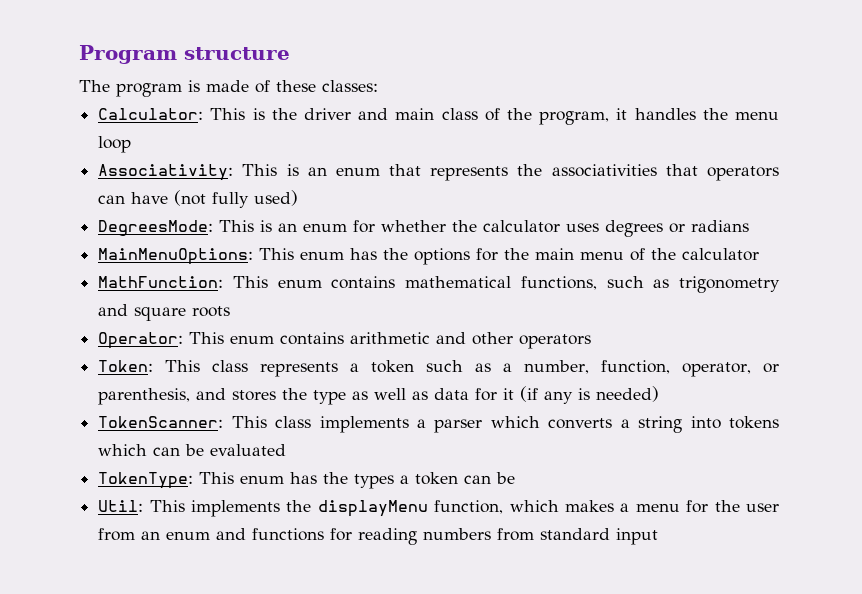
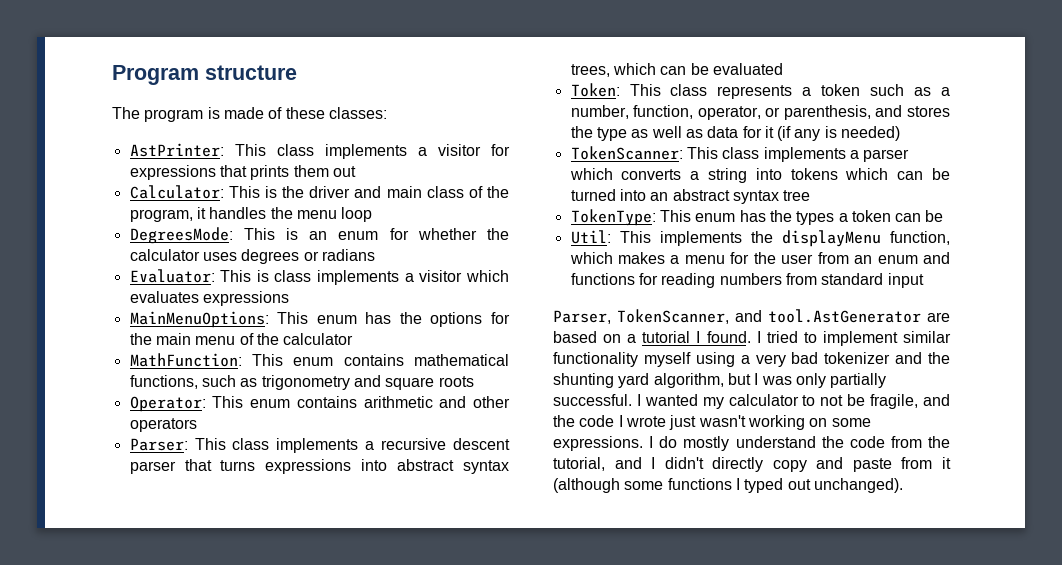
+ AstPrinter: This class implements a visitor for expressions that prints them out
- Associativity: This is an enum that represents the associativities that operators can have (not fully used)
+ Evaluator: This is class implements a visitor which evaluates expressions
+ Parser: This class implements a recursive descent parser that turns expressions into abstract syntax trees, which can be evaluated
- TokenScanner: This class implements a parser which converts a string into tokens which can be evaluated
+ TokenScanner: This class implements a parser which converts a string into tokens which can be turned into an abstract syntax tree
+ Parser, TokenScanner, and tool.AstGenerator are based on a tutorial I found. I tried to implement similar functionality myself using a very bad tokenizer and the shunting yard algorithm, but I was only partially successful. I wanted my calculator to not be fragile, and the code I wrote just wasn't working on some expressions. I do mostly understand the code from the tutorial, and I didn't directly copy and paste from it (although some functions I typed out unchanged).

